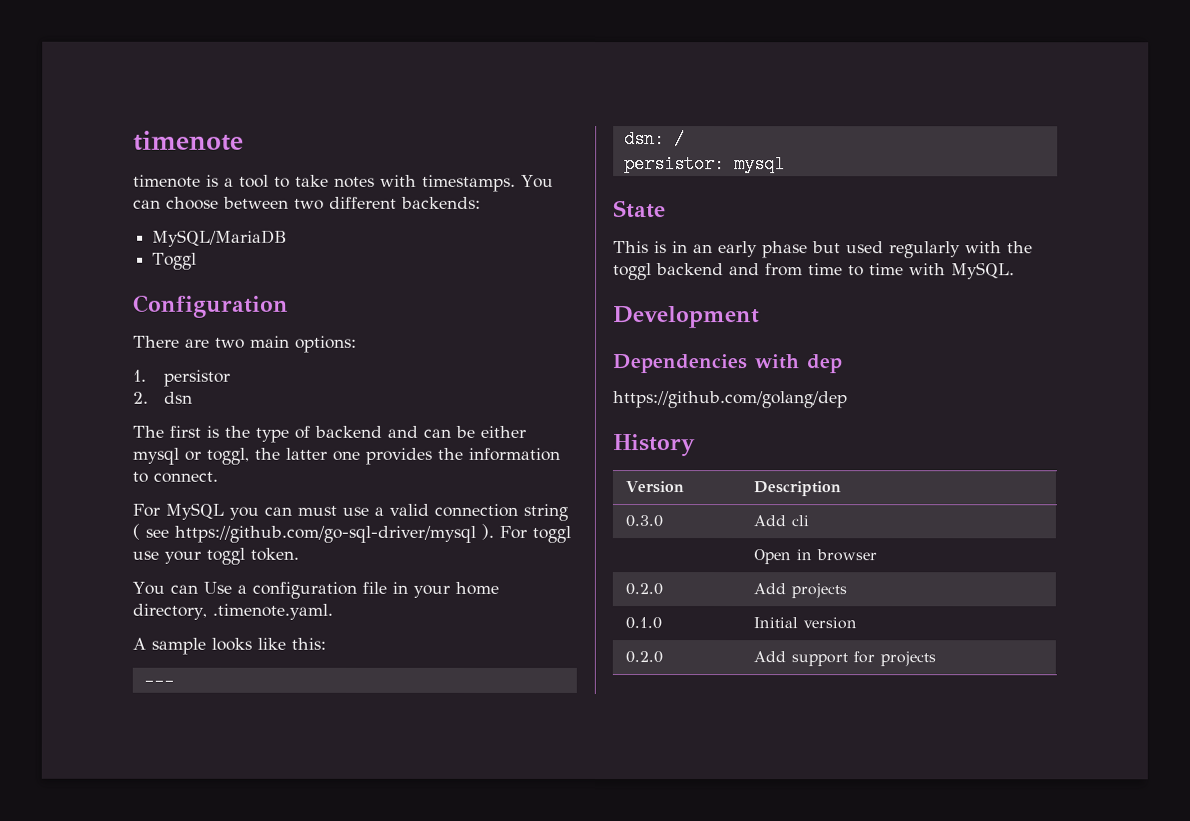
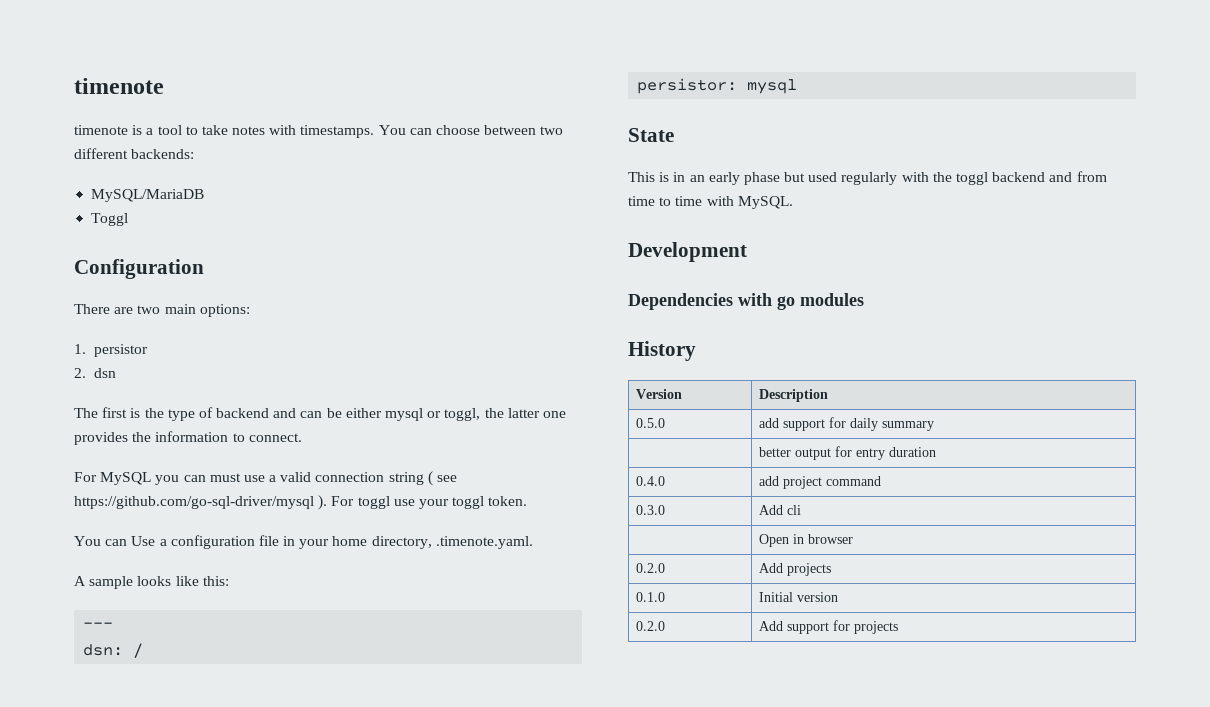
- Dependencies with dep
- https://github.com/golang/dep
+ Dependencies with go modules
+ 0.5.0 | add support for daily summary
+ | better output for entry duration
+ 0.4.0 | add project command

